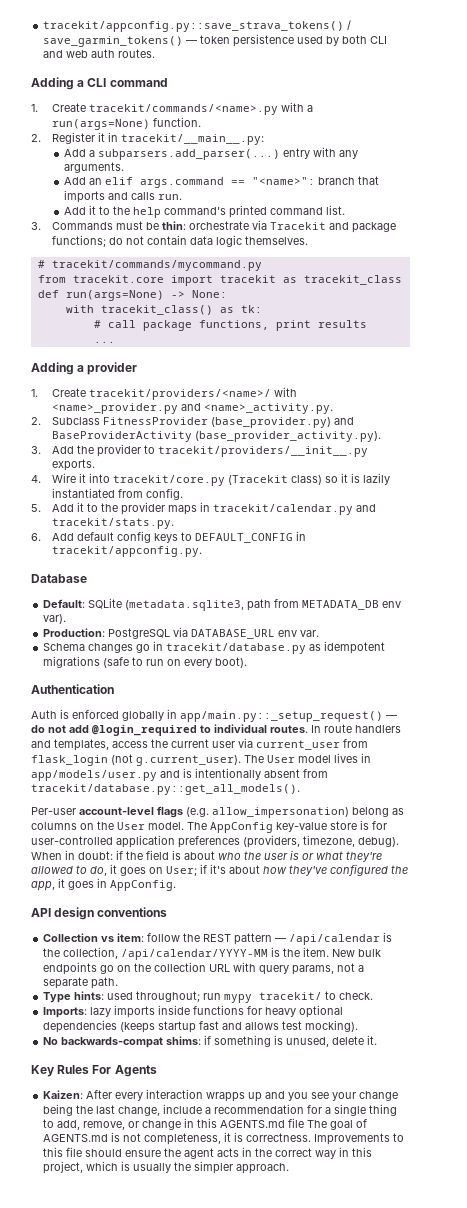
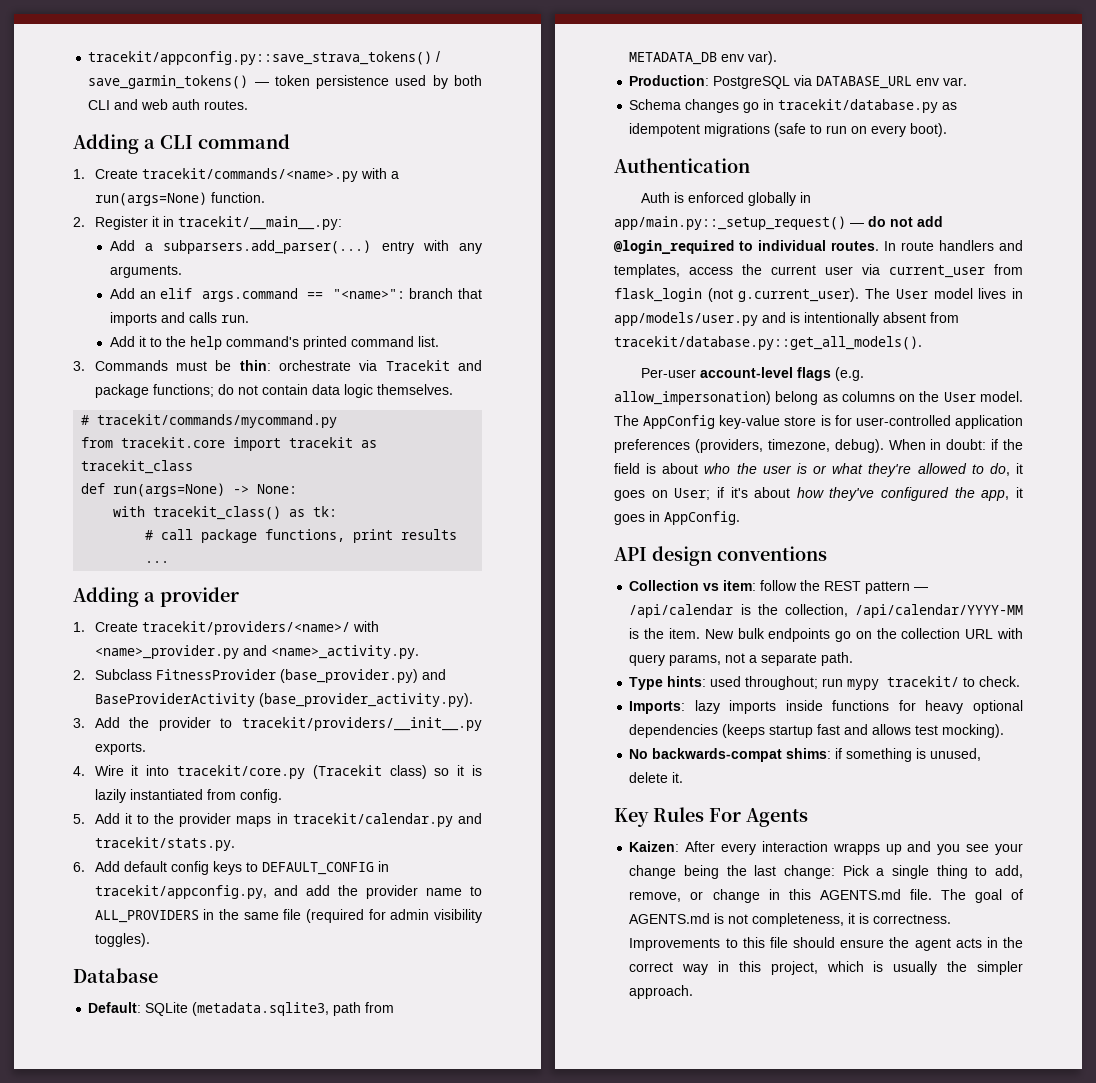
- 6. Add default config keys to DEFAULT_CONFIG in tracekit/appconfig.py.
+ 6. Add default config keys to DEFAULT_CONFIG in tracekit/appconfig.py, and add the provider name to ALL_PROVIDERS in the same file (required for admin visibility toggles).
- Kaizen: After every interaction wrapps up and you see your change being the last change, include a recommendation for a single thing to add, remove, or change in this AGENTS.md file The goal of AGENTS.md is not completeness, it is correctness.
+ Kaizen: After every interaction wrapps up and you see your change being the last change: Pick a single thing to add, remove, or change in this AGENTS.md file. The goal of AGENTS.md is not completeness, it is correctness.

